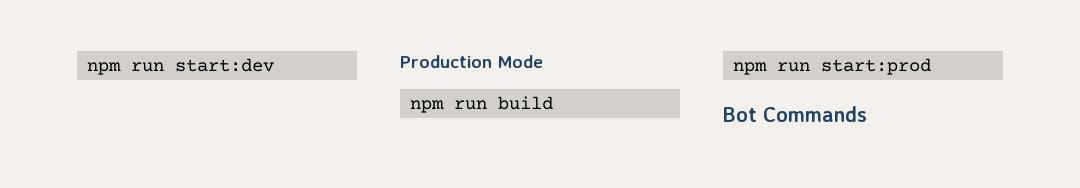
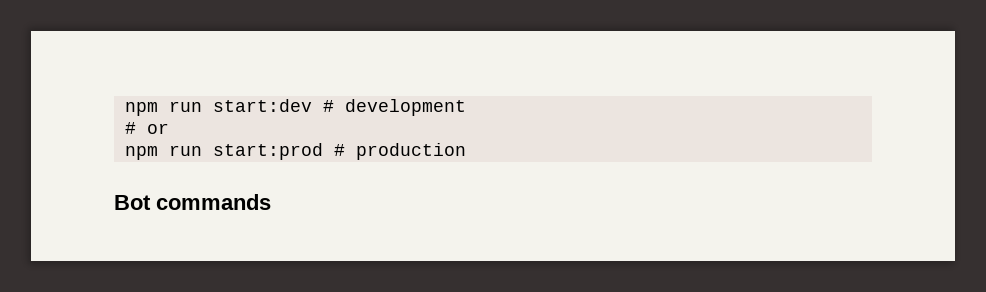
- npm run start:dev
- Production Mode
- npm run build
+ npm run start:dev # development
+ # or
- npm run start:prod
+ npm run start:prod # production
- Bot Commands
+ Bot commands

